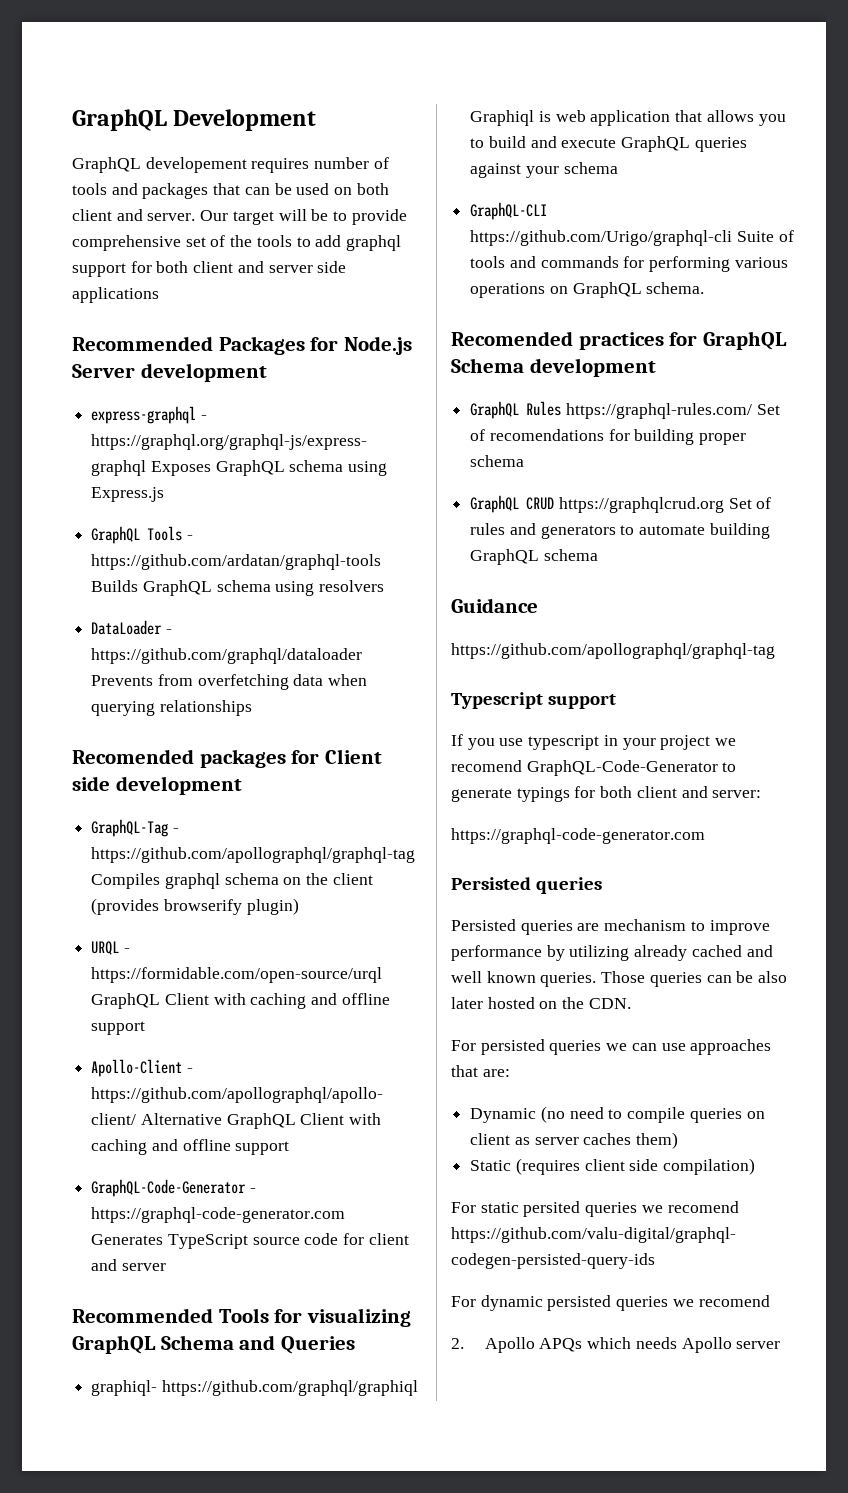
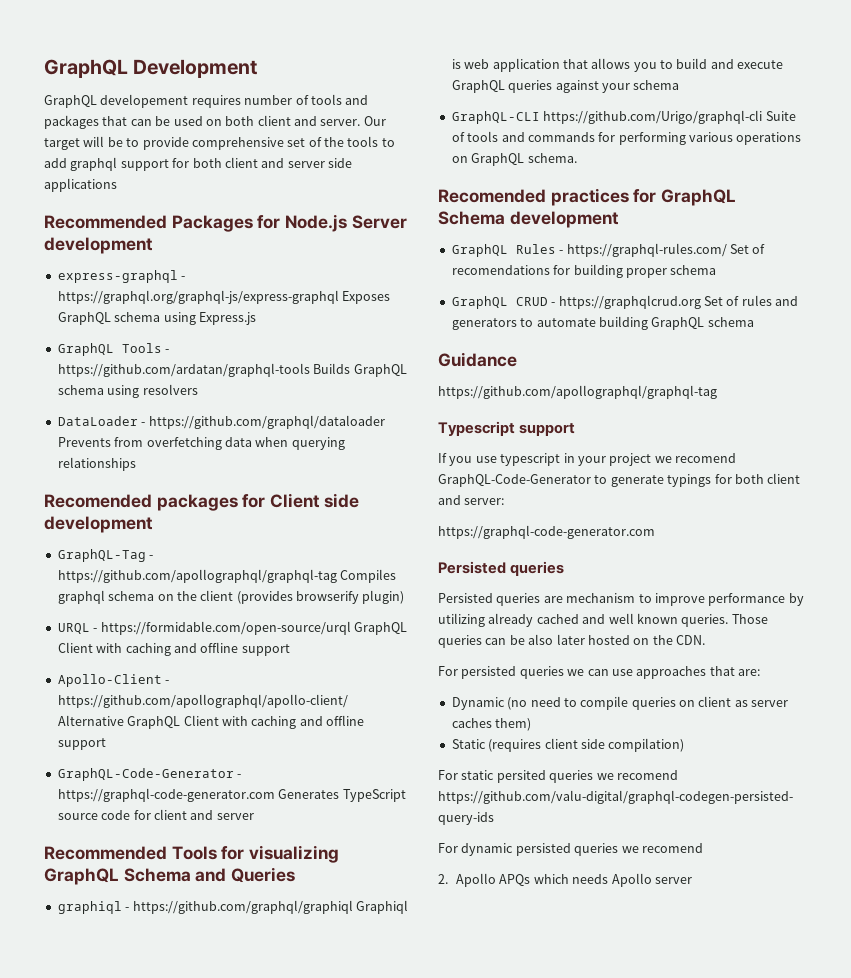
- graphiql- https://github.com/graphql/graphiql Graphiql is web application that allows you to build and execute GraphQL queries against your schema
+ graphiql - https://github.com/graphql/graphiql Graphiql is web application that allows you to build and execute GraphQL queries against your schema
- GraphQL Rules https://graphql-rules.com/ Set of recomendations for building proper schema
+ GraphQL Rules - https://graphql-rules.com/ Set of recomendations for building proper schema
- GraphQL CRUD https://graphqlcrud.org Set of rules and generators to automate building GraphQL schema
+ GraphQL CRUD - https://graphqlcrud.org Set of rules and generators to automate building GraphQL schema

